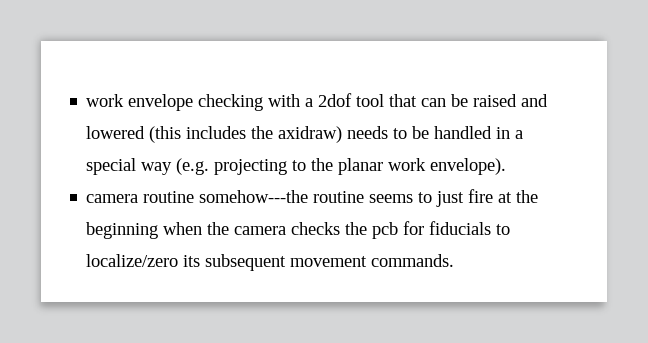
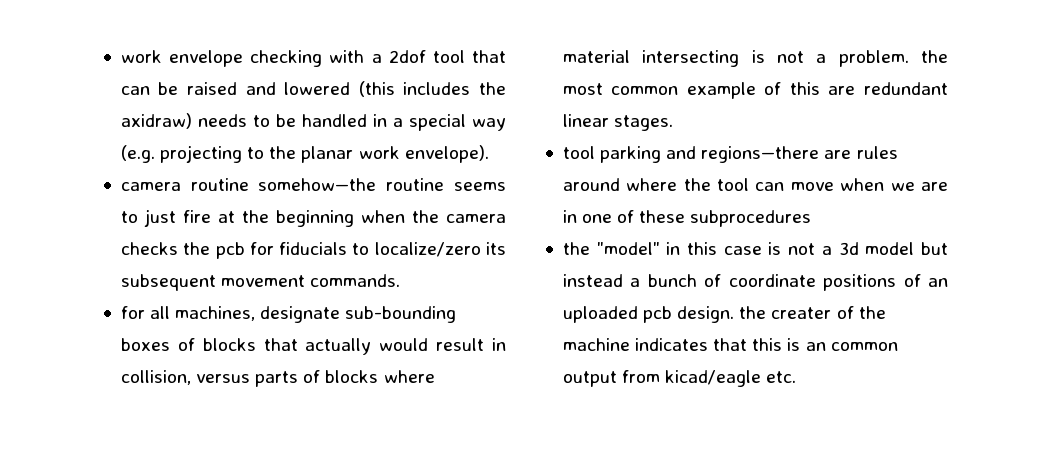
- camera routine somehow---the routine seems to just fire at the beginning when the camera checks the pcb for fiducials to localize/zero its subsequent movement commands.
+ camera routine somehow—the routine seems to just fire at the beginning when the camera checks the pcb for fiducials to localize/zero its subsequent movement commands.
+ for all machines, designate sub-bounding boxes of blocks that actually would result in collision, versus parts of blocks where material intersecting is not a problem. the most common example of this are redundant linear stages.
+ tool parking and regions—there are rules around where the tool can move when we are in one of these subprocedures
+ the "model" in this case is not a 3d model but instead a bunch of coordinate positions of an uploaded pcb design. the creater of the machine indicates that this is an common output from kicad/eagle etc.

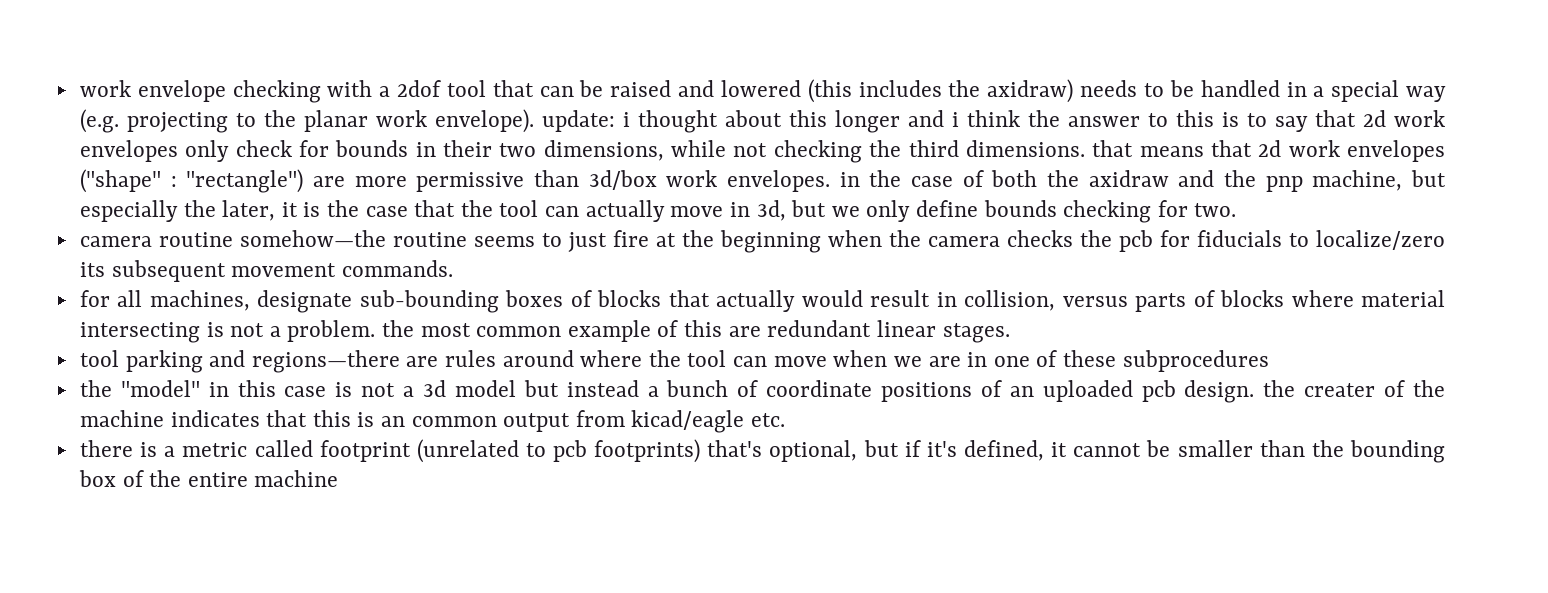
- work envelope checking with a 2dof tool that can be raised and lowered (this includes the axidraw) needs to be handled in a special way (e.g. projecting to the planar work envelope).
+ work envelope checking with a 2dof tool that can be raised and lowered (this includes the axidraw) needs to be handled in a special way (e.g. projecting to the planar work envelope). update: i thought about this longer and i think the answer to this is to say that 2d work envelopes only check for bounds in their two dimensions, while not checking the third dimensions. that means that 2d work envelopes ("shape" : "rectangle") are more permissive than 3d/box work envelopes. in the case of both the axidraw and the pnp machine, but especially the later, it is the case that the tool can actually move in 3d, but we only define bounds checking for two.
+ there is a metric called footprint (unrelated to pcb footprints) that's optional, but if it's defined, it cannot be smaller than the bounding box of the entire machine

